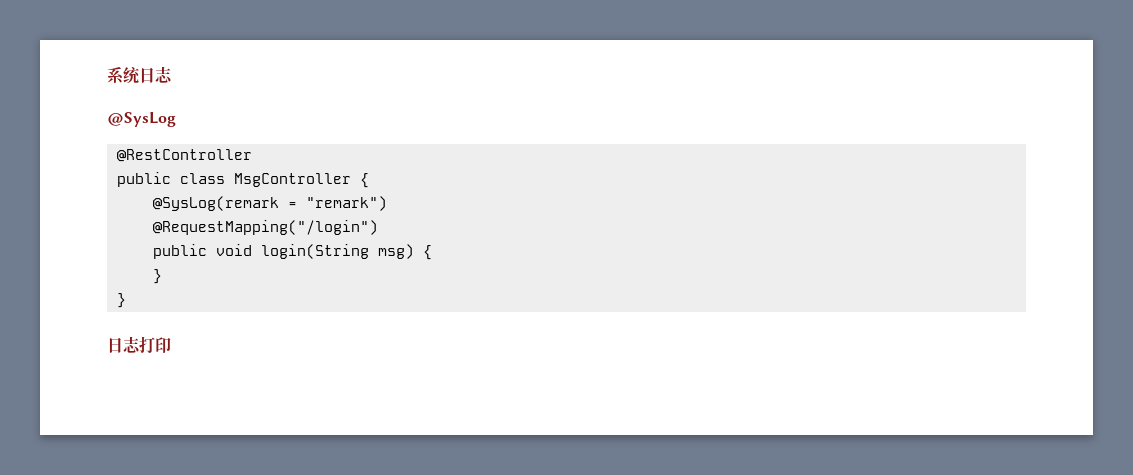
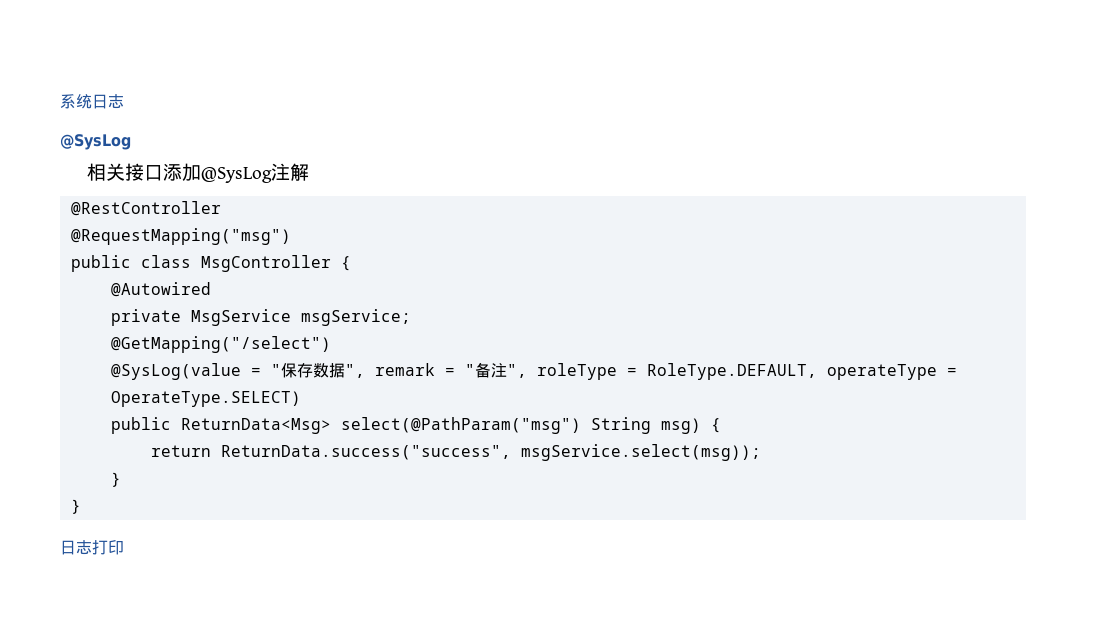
+ 相关接口添加@SysLog注解
+ @RequestMapping("msg")
- @SysLog(remark = "remark")
- @RequestMapping("/login")
- public void login(String msg) {
+ @Autowired
+ private MsgService msgService;
+ @GetMapping("/select")
+ @SysLog(value = "保存数据", remark = "备注", roleType = RoleType.DEFAULT, operateType = OperateType.SELECT)
+ public ReturnData<Msg> select(@PathParam("msg") String msg) {
+ return ReturnData.success("success", msgService.select(msg));

